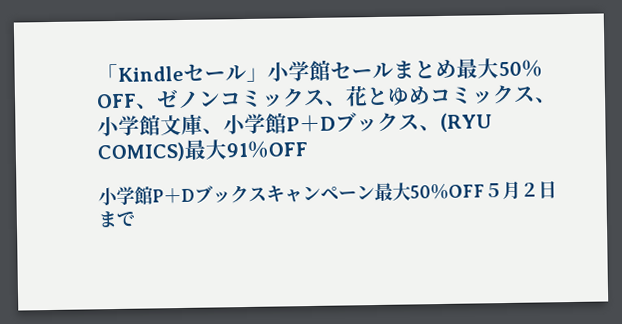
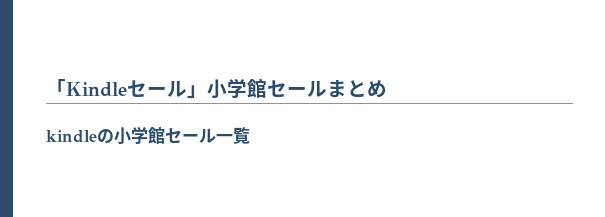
- 「Kindleセール」小学館セールまとめ最大50％OFF、ゼノンコミックス、花とゆめコミックス、小学館文庫、小学館P＋Dブックス、(RYU COMICS)最大91％OFF
- 小学館P＋Dブックスキャンペーン最大50％OFF５月２日まで
+ 「Kindleセール」小学館セールまとめ
+ kindleの小学館セール一覧

